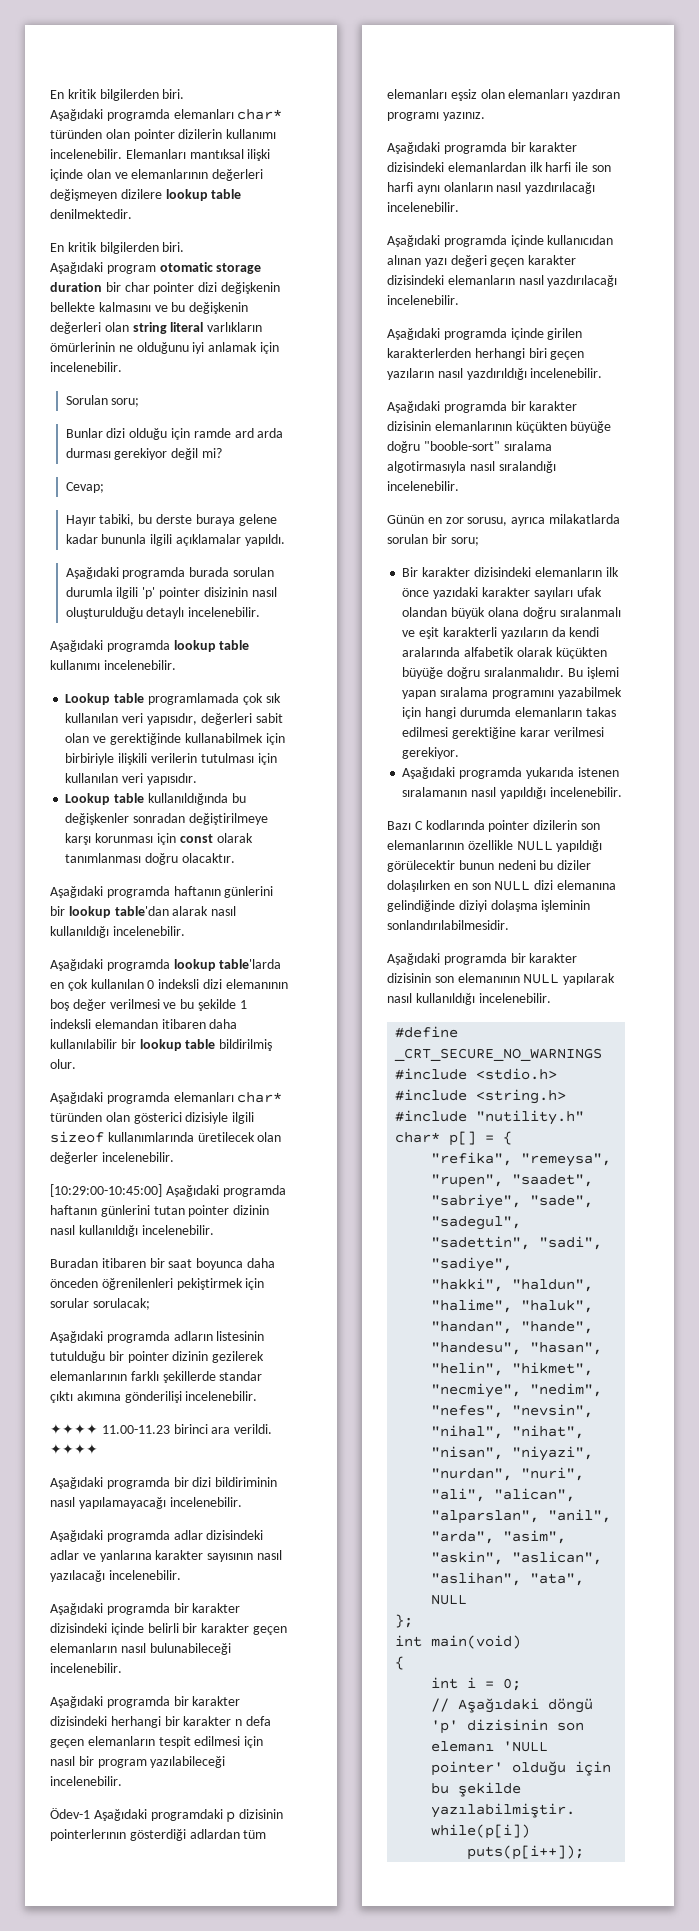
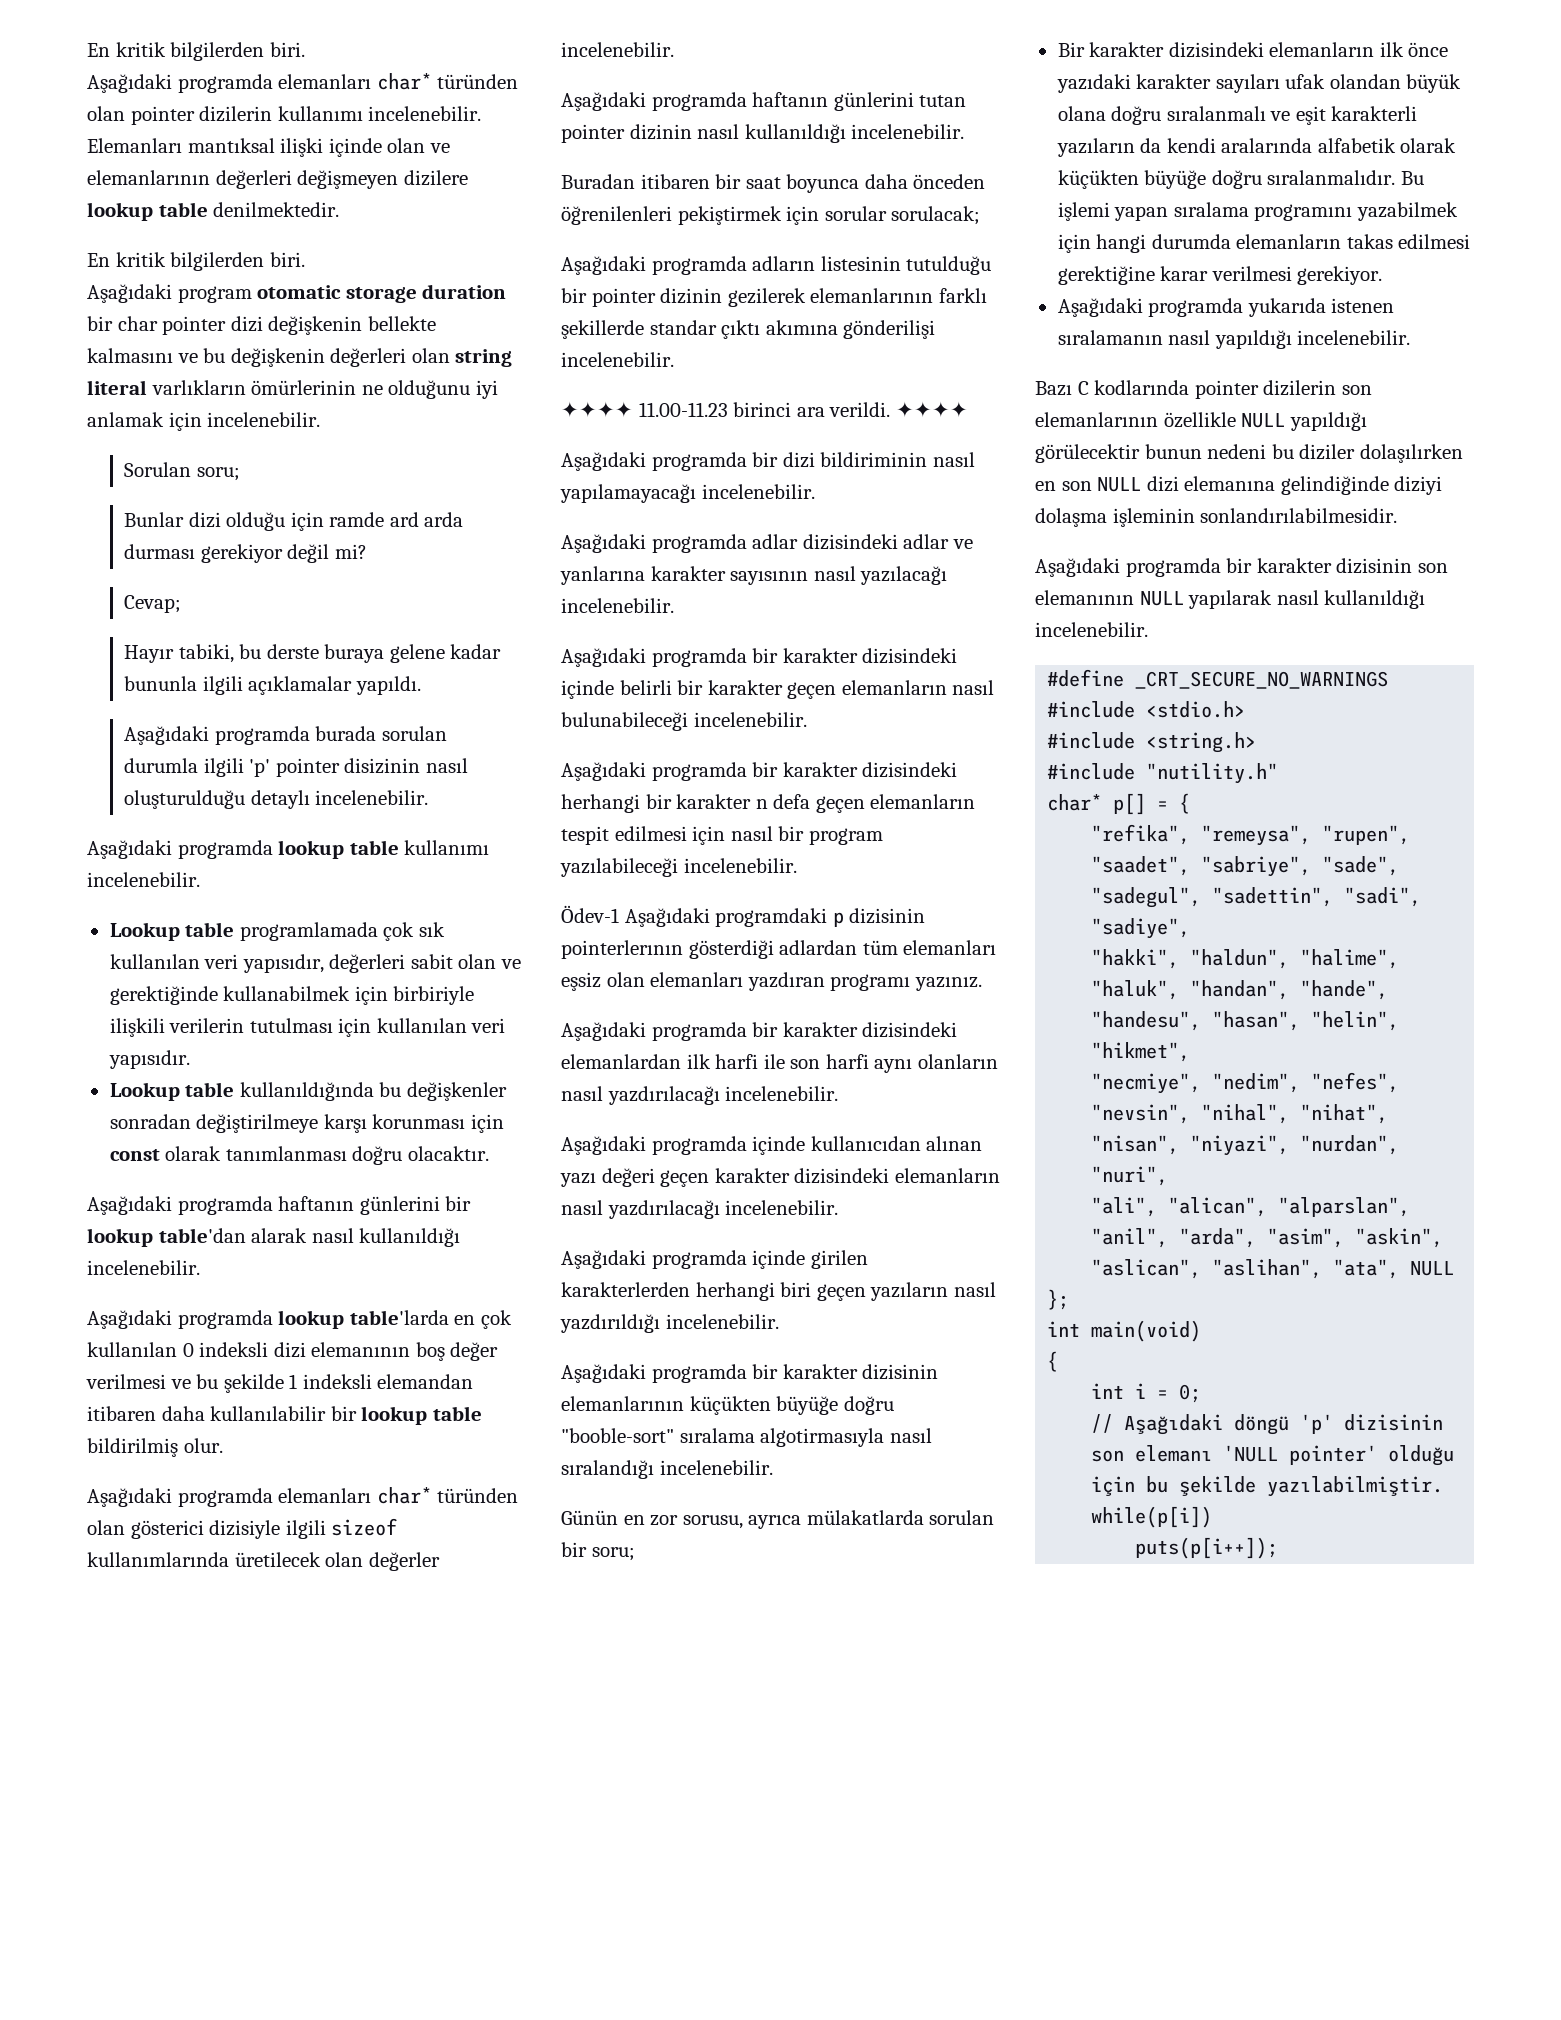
- [10:29:00-10:45:00] Aşağıdaki programda haftanın günlerini tutan pointer dizinin nasıl kullanıldığı incelenebilir.
+ Aşağıdaki programda haftanın günlerini tutan pointer dizinin nasıl kullanıldığı incelenebilir.
- Günün en zor sorusu, ayrıca milakatlarda sorulan bir soru;
+ Günün en zor sorusu, ayrıca mülakatlarda sorulan bir soru;

